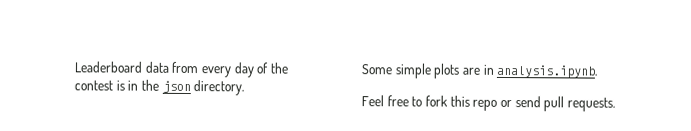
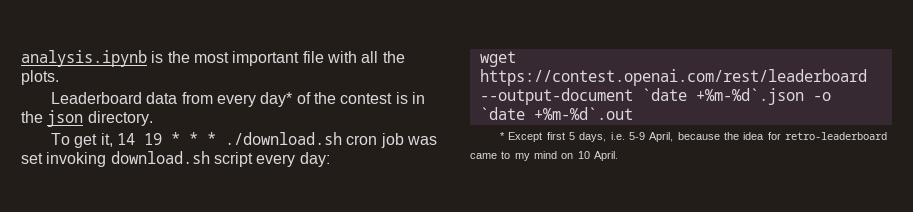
+ analysis.ipynb is the most important file with all the plots.
- Leaderboard data from every day of the contest is in the json directory.
+ Leaderboard data from every day* of the contest is in the json directory.
- Some simple plots are in analysis.ipynb.
- Feel free to fork this repo or send pull requests.
+ To get it, 14 19 * * * ./download.sh cron job was set invoking download.sh script every day:
+ wget https://contest.openai.com/rest/leaderboard --output-document `date +%m-%d`.json -o `date +%m-%d`.out
+ * Except first 5 days, i.e. 5-9 April, because the idea for retro-leaderboard came to my mind on 10 April.

